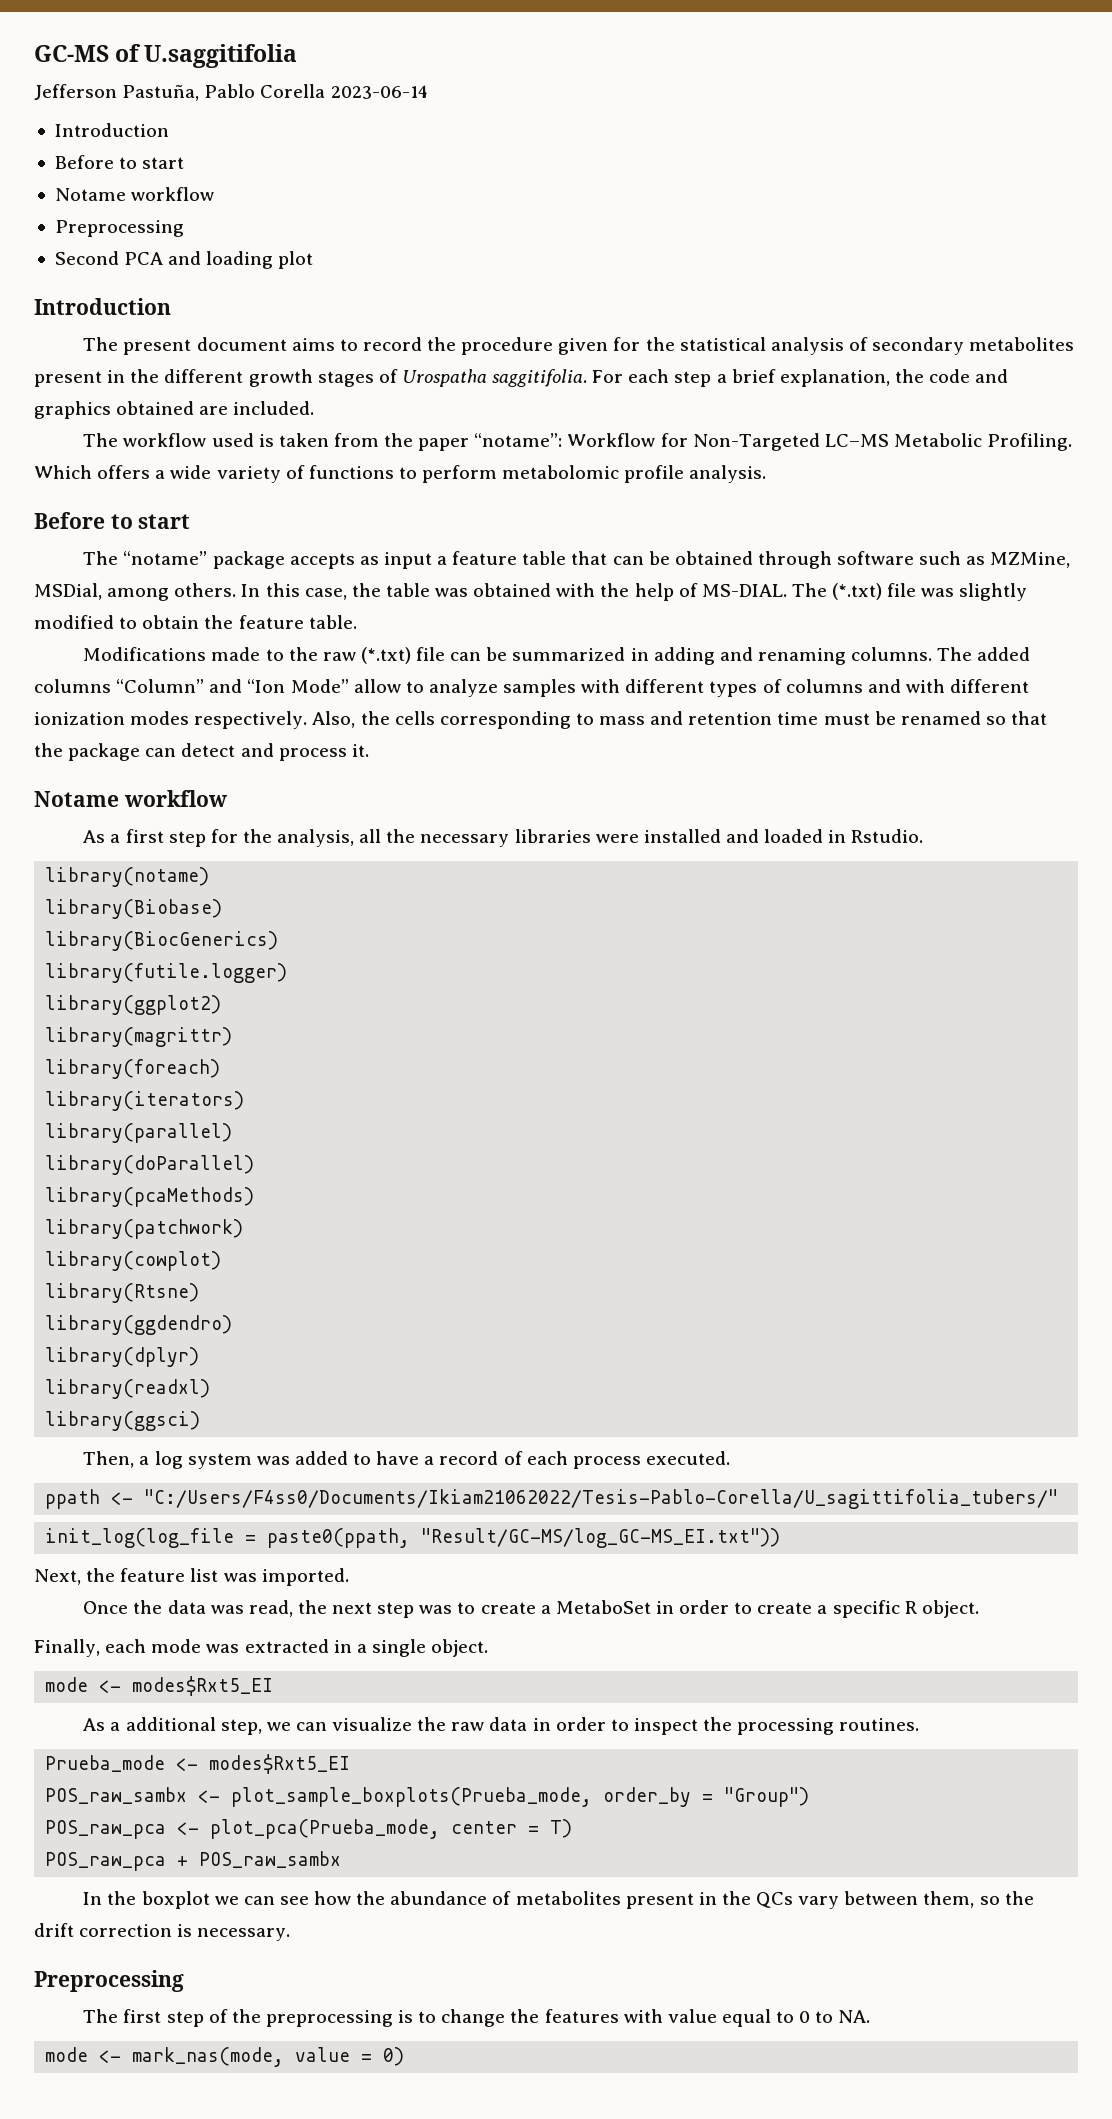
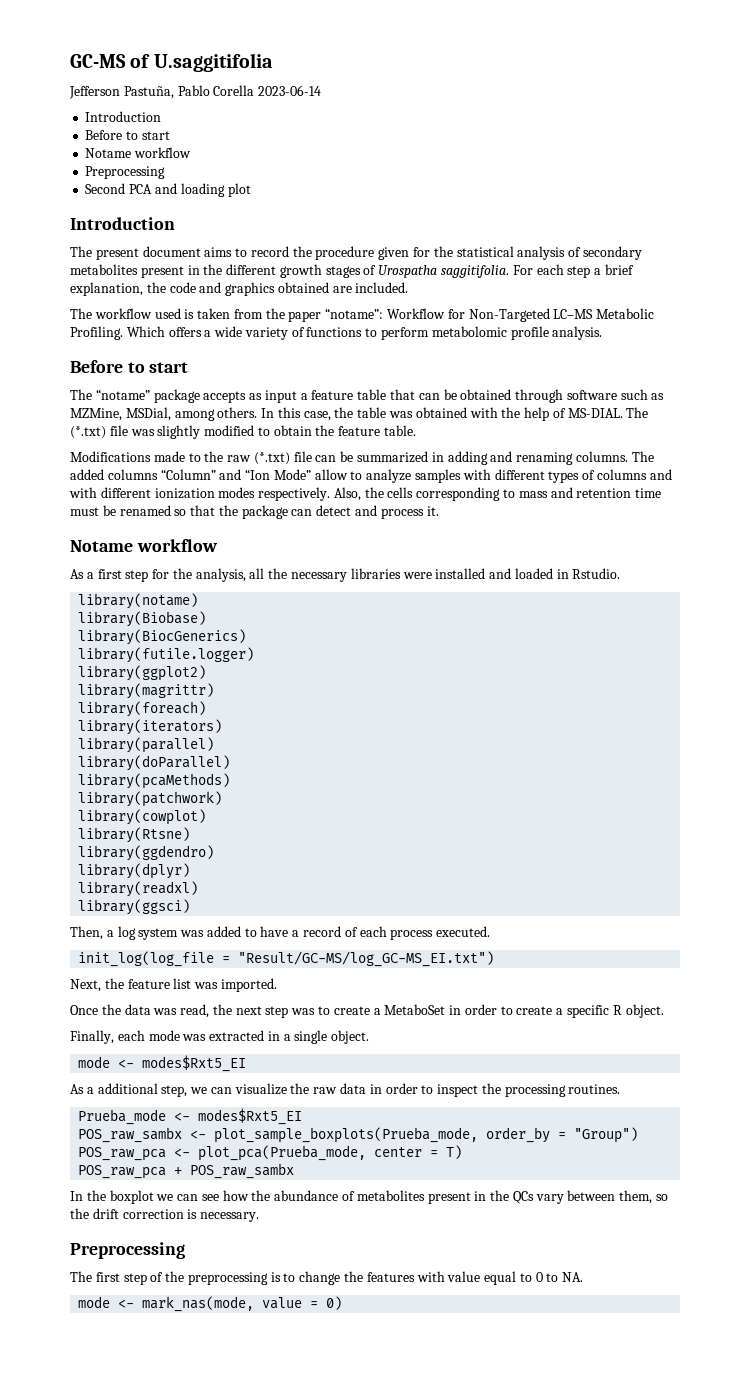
- ppath <- "C:/Users/F4ss0/Documents/Ikiam21062022/Tesis-Pablo-Corella/U_sagittifolia_tubers/"
- init_log(log_file = paste0(ppath, "Result/GC-MS/log_GC-MS_EI.txt"))
+ init_log(log_file = "Result/GC-MS/log_GC-MS_EI.txt")

